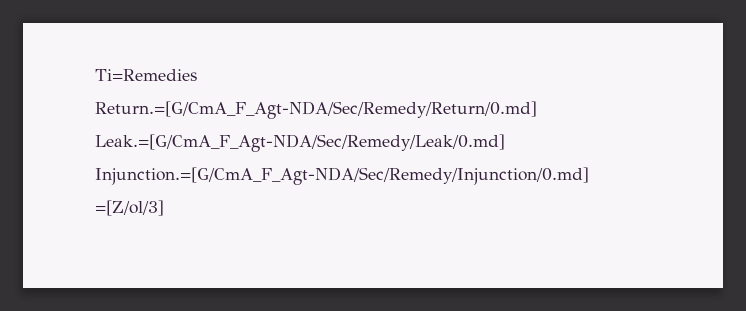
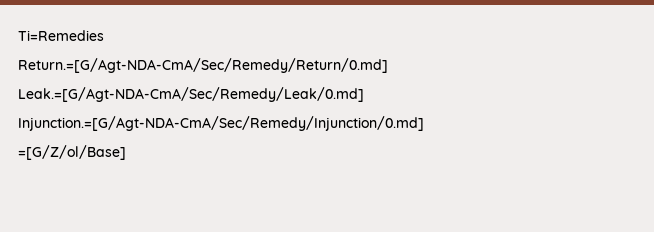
- Return.=[G/CmA_F_Agt-NDA/Sec/Remedy/Return/0.md]
- Leak.=[G/CmA_F_Agt-NDA/Sec/Remedy/Leak/0.md]
- Injunction.=[G/CmA_F_Agt-NDA/Sec/Remedy/Injunction/0.md]
- =[Z/ol/3]
+ Return.=[G/Agt-NDA-CmA/Sec/Remedy/Return/0.md]
+ Leak.=[G/Agt-NDA-CmA/Sec/Remedy/Leak/0.md]
+ Injunction.=[G/Agt-NDA-CmA/Sec/Remedy/Injunction/0.md]
+ =[G/Z/ol/Base]

